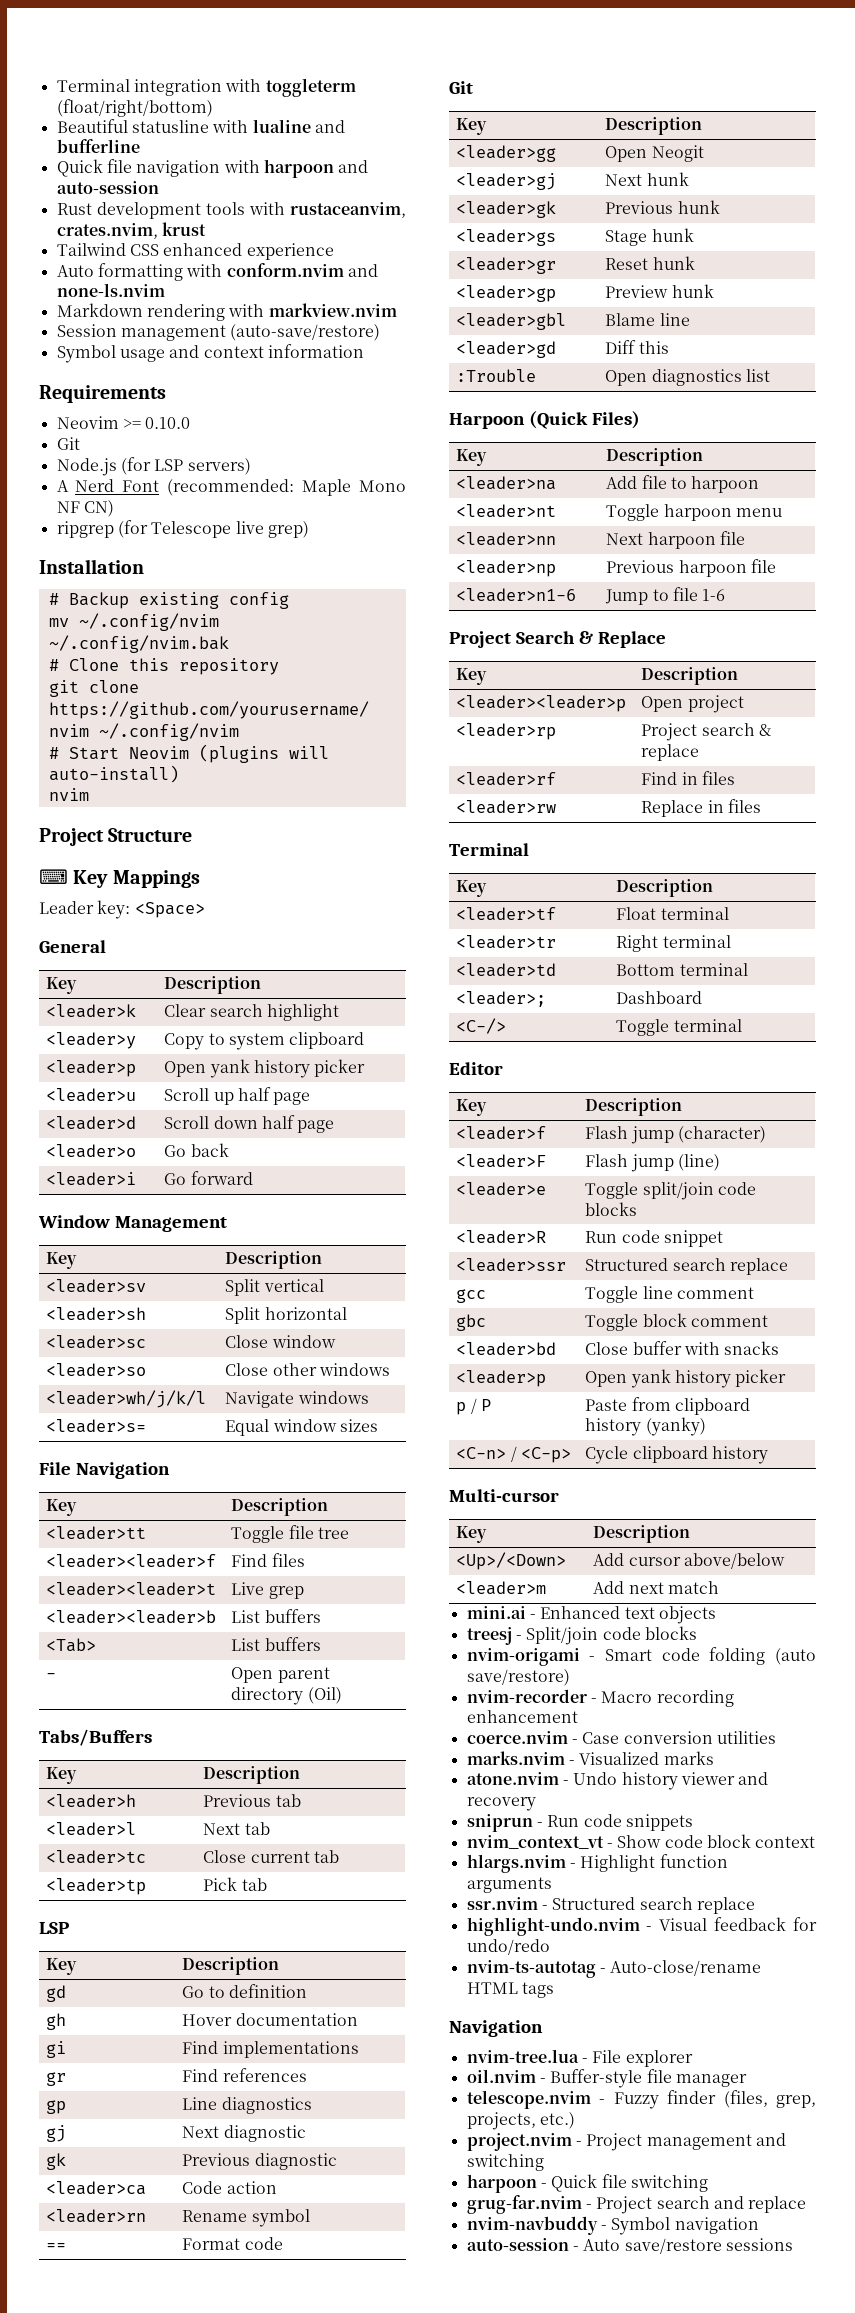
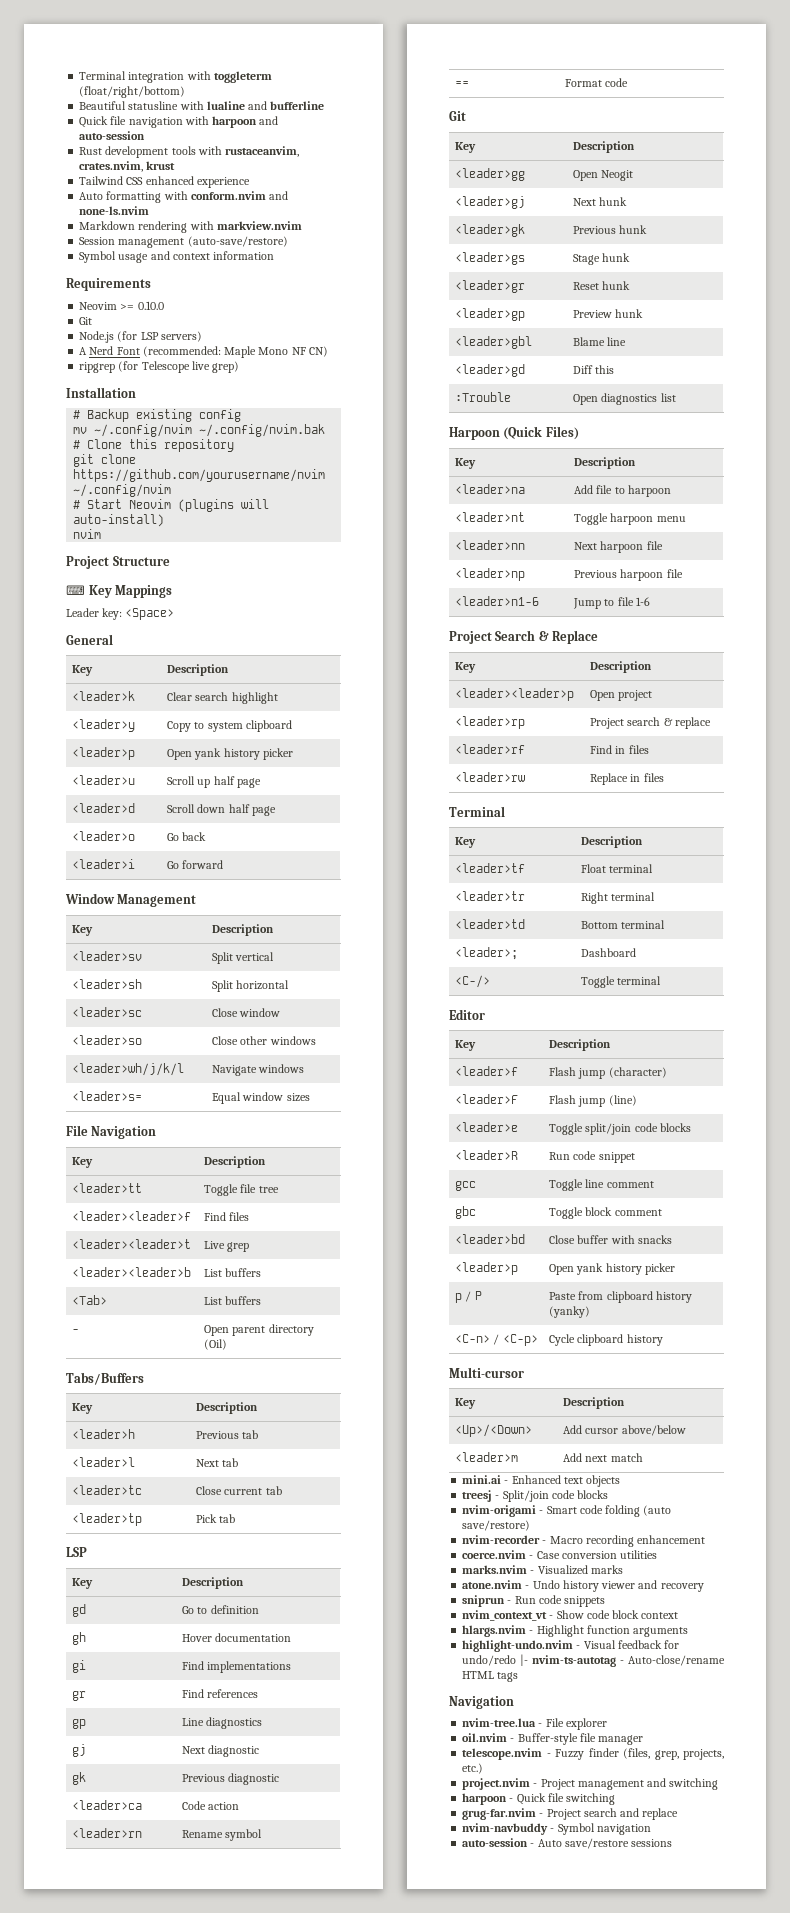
- <leader>ssr | Structured search replace
- ssr.nvim - Structured search replace
- highlight-undo.nvim - Visual feedback for undo/redo
- nvim-ts-autotag - Auto-close/rename HTML tags
+ highlight-undo.nvim - Visual feedback for undo/redo |- nvim-ts-autotag - Auto-close/rename HTML tags

